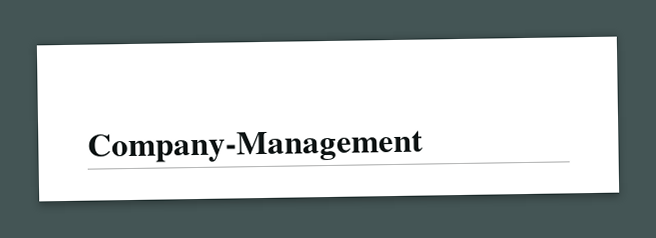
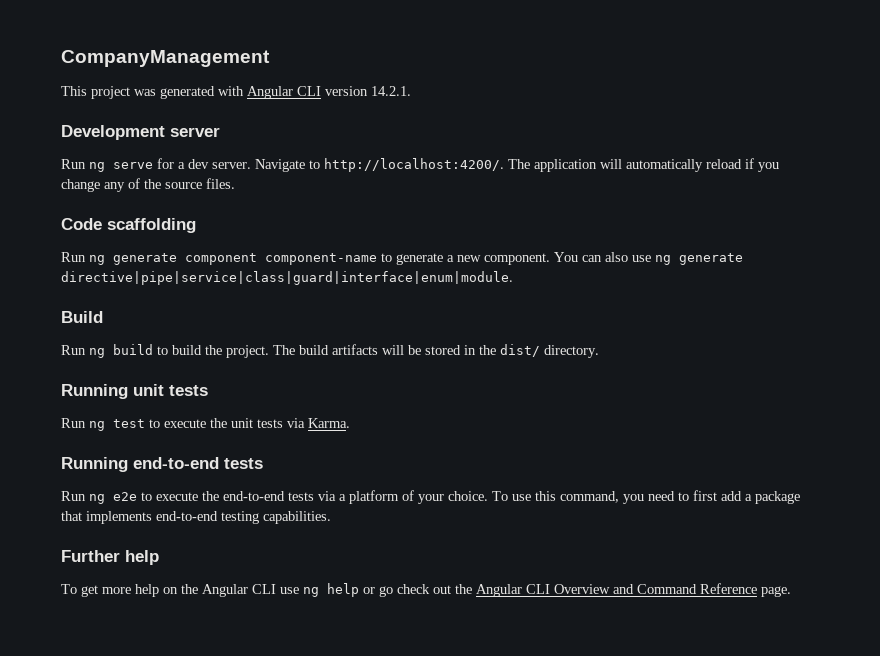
- Company-Management
+ CompanyManagement
+ This project was generated with Angular CLI version 14.2.1.
+ Development server
+ Run ng serve for a dev server. Navigate to http://localhost:4200/. The application will automatically reload if you change any of the source files.
+ Code scaffolding
+ Run ng generate component component-name to generate a new component. You can also use ng generate directive|pipe|service|class|guard|interface|enum|module.
+ Build
+ Run ng build to build the project. The build artifacts will be stored in the dist/ directory.
+ Running unit tests
+ Run ng test to execute the unit tests via Karma.
+ Running end-to-end tests
+ Run ng e2e to execute the end-to-end tests via a platform of your choice. To use this command, you need to first add a package that implements end-to-end testing capabilities.
+ Further help
+ To get more help on the Angular CLI use ng help or go check out the Angular CLI Overview and Command Reference page.

